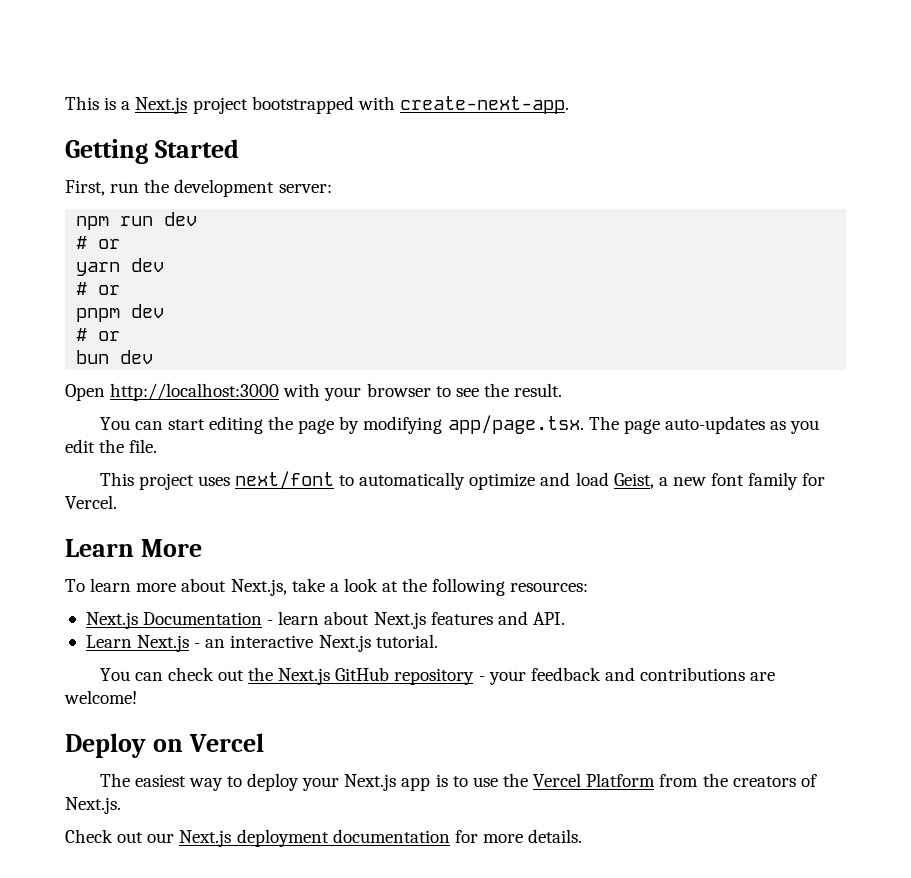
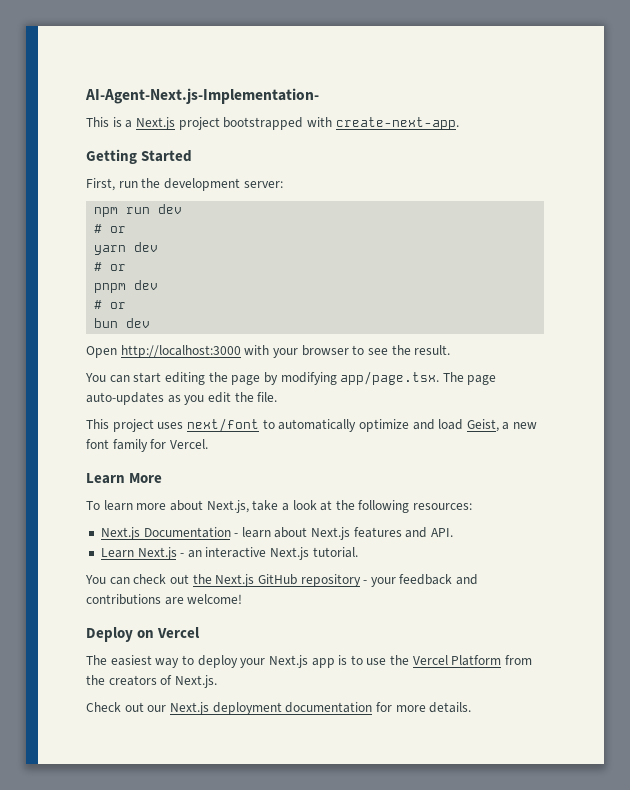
+ AI-Agent-Next.js-Implementation-

